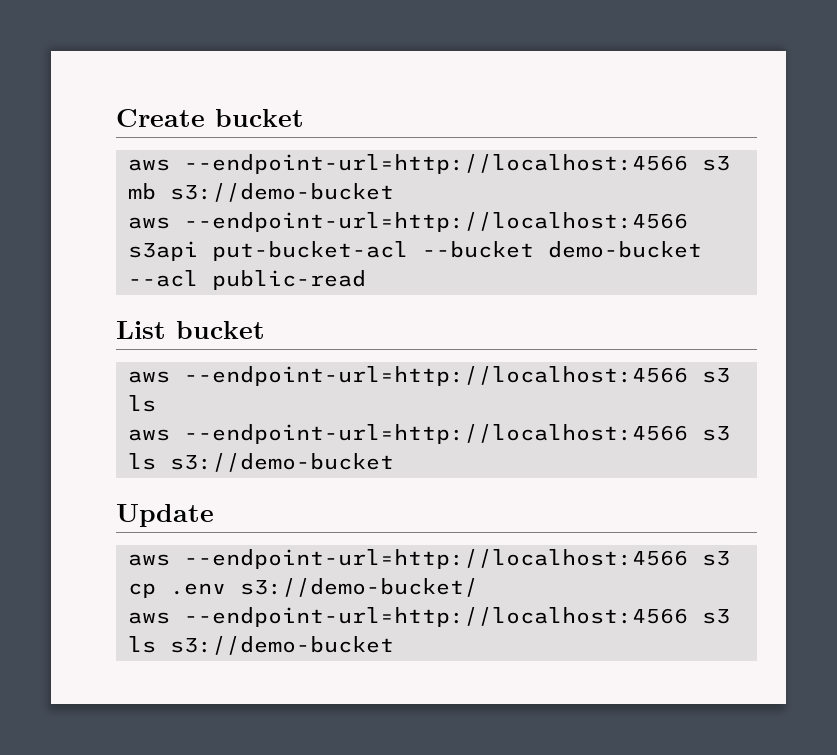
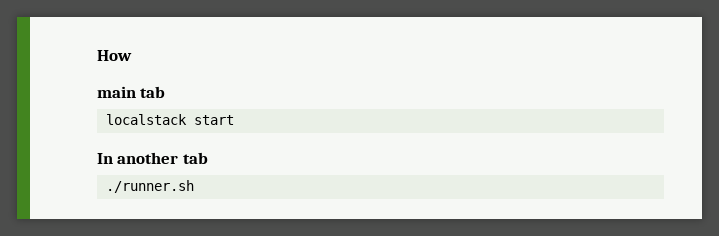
- Create bucket
- aws --endpoint-url=http://localhost:4566 s3 mb s3://demo-bucket
- aws --endpoint-url=http://localhost:4566 s3api put-bucket-acl --bucket demo-bucket --acl public-read
- List bucket
- aws --endpoint-url=http://localhost:4566 s3 ls
- aws --endpoint-url=http://localhost:4566 s3 ls s3://demo-bucket
- Update
- aws --endpoint-url=http://localhost:4566 s3 cp .env s3://demo-bucket/
- aws --endpoint-url=http://localhost:4566 s3 ls s3://demo-bucket
+ How
+ main tab
+ localstack start
+ In another tab
+ ./runner.sh

